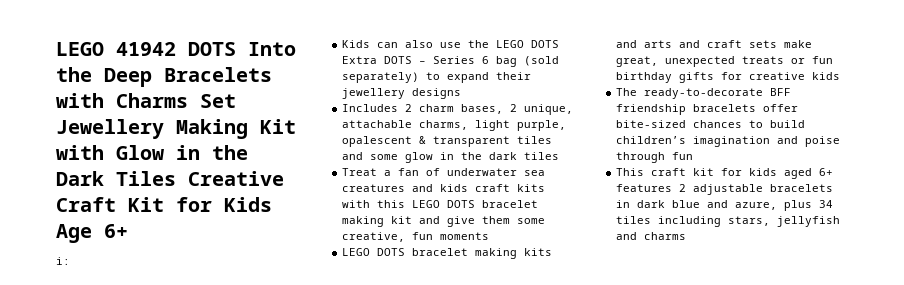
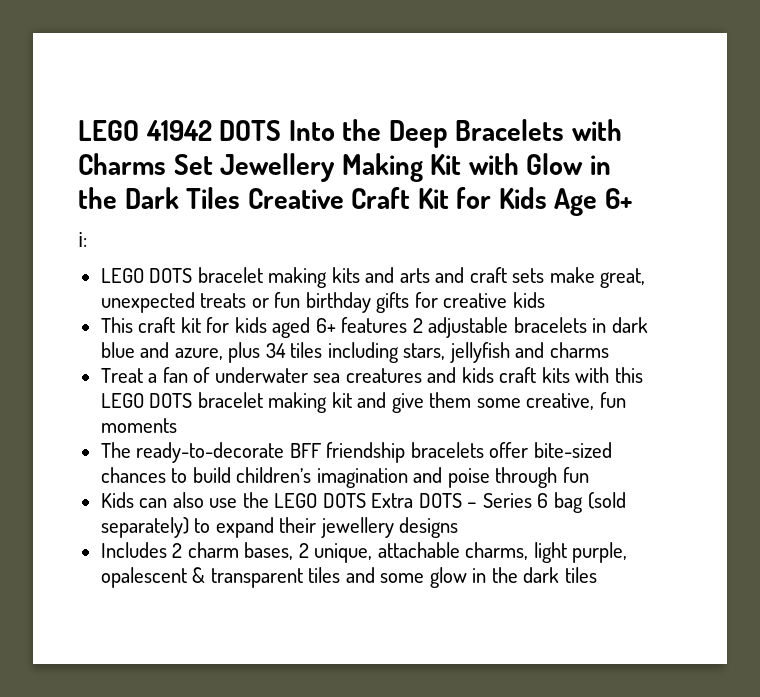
+ LEGO DOTS bracelet making kits and arts and craft sets make great, unexpected treats or fun birthday gifts for creative kids
+ This craft kit for kids aged 6+ features 2 adjustable bracelets in dark blue and azure, plus 34 tiles including stars, jellyfish and charms
+ Treat a fan of underwater sea creatures and kids craft kits with this LEGO DOTS bracelet making kit and give them some creative, fun moments
+ The ready-to-decorate BFF friendship bracelets offer bite-sized chances to build children’s imagination and poise through fun
- Treat a fan of underwater sea creatures and kids craft kits with this LEGO DOTS bracelet making kit and give them some creative, fun moments
- LEGO DOTS bracelet making kits and arts and craft sets make great, unexpected treats or fun birthday gifts for creative kids
- The ready-to-decorate BFF friendship bracelets offer bite-sized chances to build children’s imagination and poise through fun
- This craft kit for kids aged 6+ features 2 adjustable bracelets in dark blue and azure, plus 34 tiles including stars, jellyfish and charms

